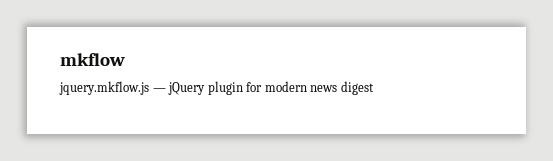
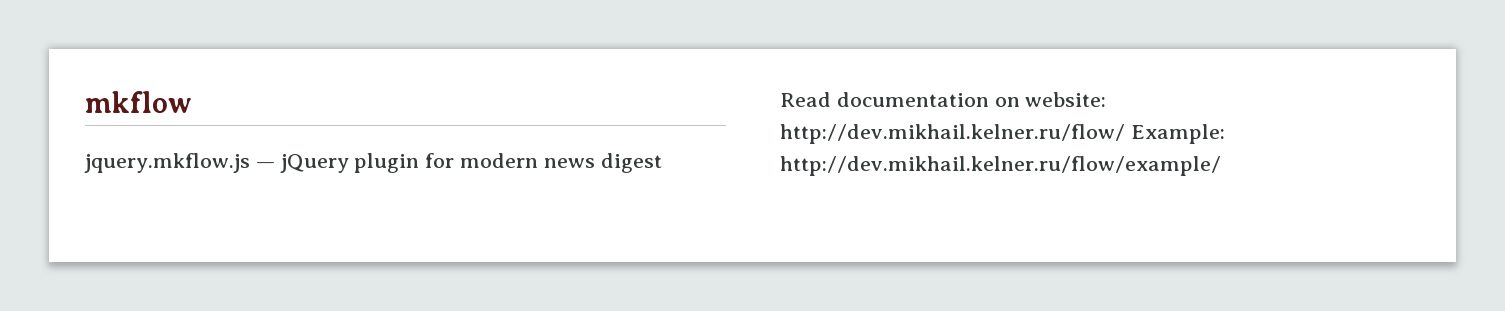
+ Read documentation on website: http://dev.mikhail.kelner.ru/flow/ Example: http://dev.mikhail.kelner.ru/flow/example/

